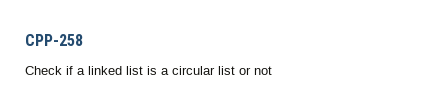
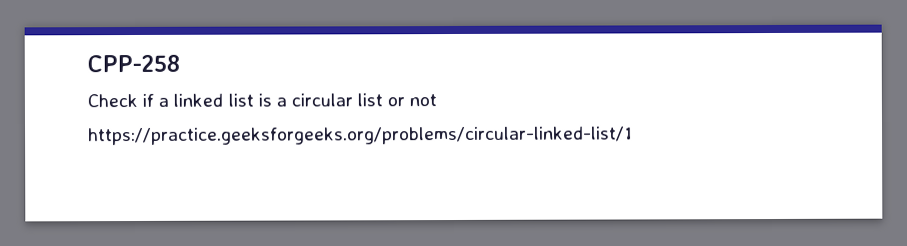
+ https://practice.geeksforgeeks.org/problems/circular-linked-list/1

